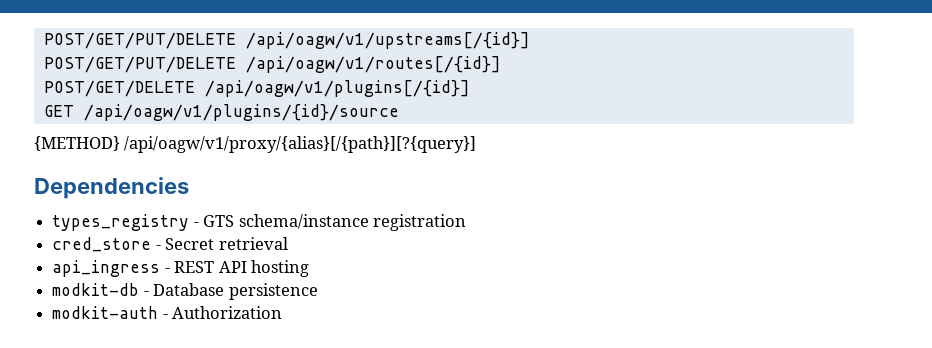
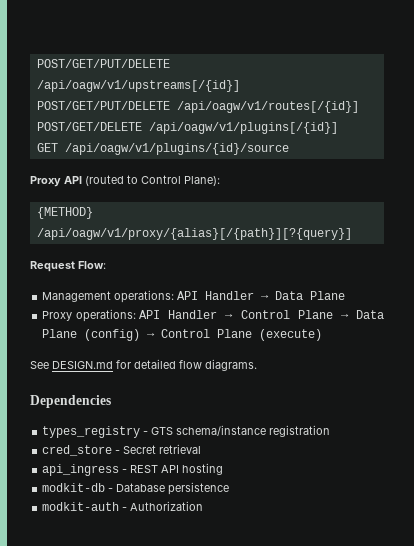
+ Proxy API (routed to Control Plane):
  {METHOD} /api/oagw/v1/proxy/{alias}[/{path}][?{query}]
+ Request Flow:
+ Management operations: API Handler → Data Plane
+ Proxy operations: API Handler → Control Plane → Data Plane (config) → Control Plane (execute)
+ See DESIGN.md for detailed flow diagrams.

